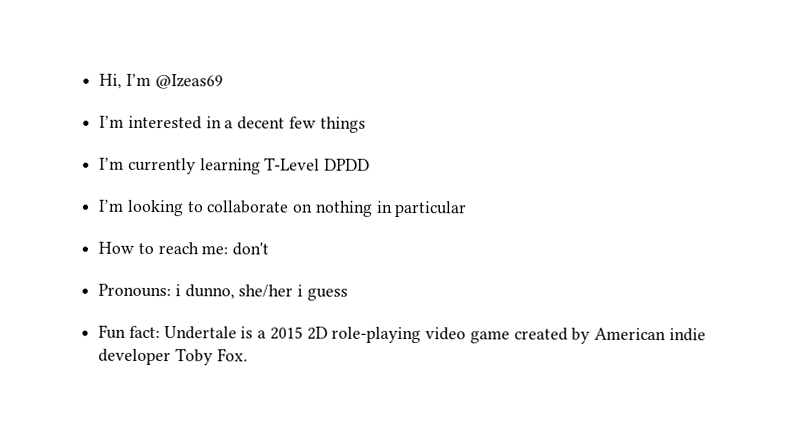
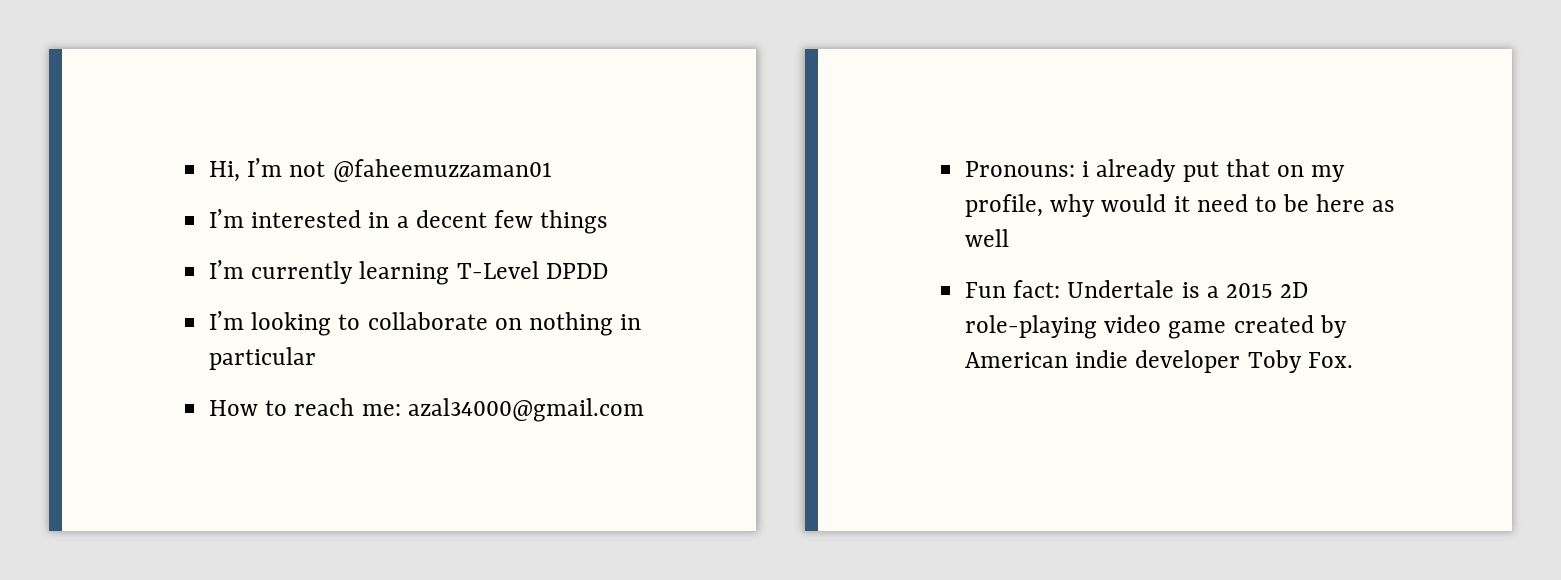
- Hi, I’m @Izeas69
+ Hi, I’m not @faheemuzzaman01
- How to reach me: don't
+ How to reach me: azal34000@gmail.com
- Pronouns: i dunno, she/her i guess
+ Pronouns: i already put that on my profile, why would it need to be here as well

